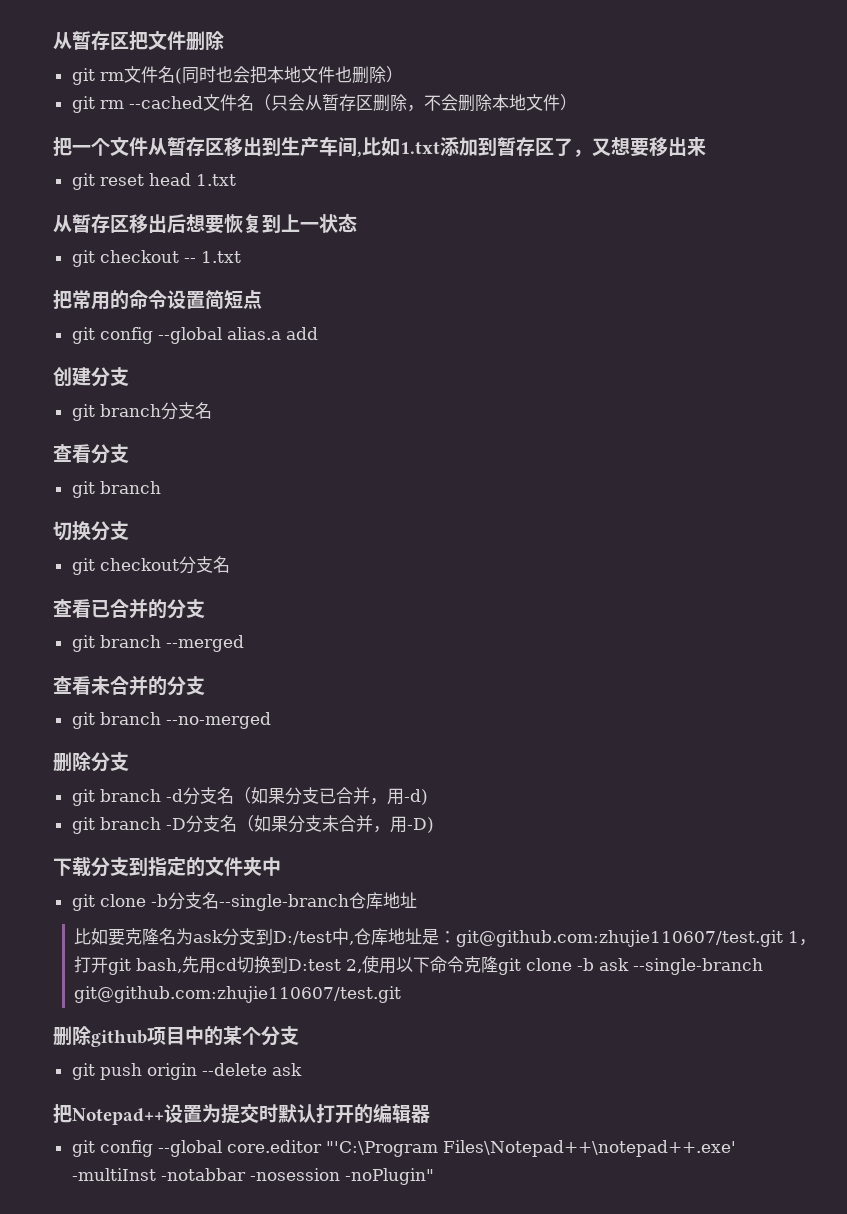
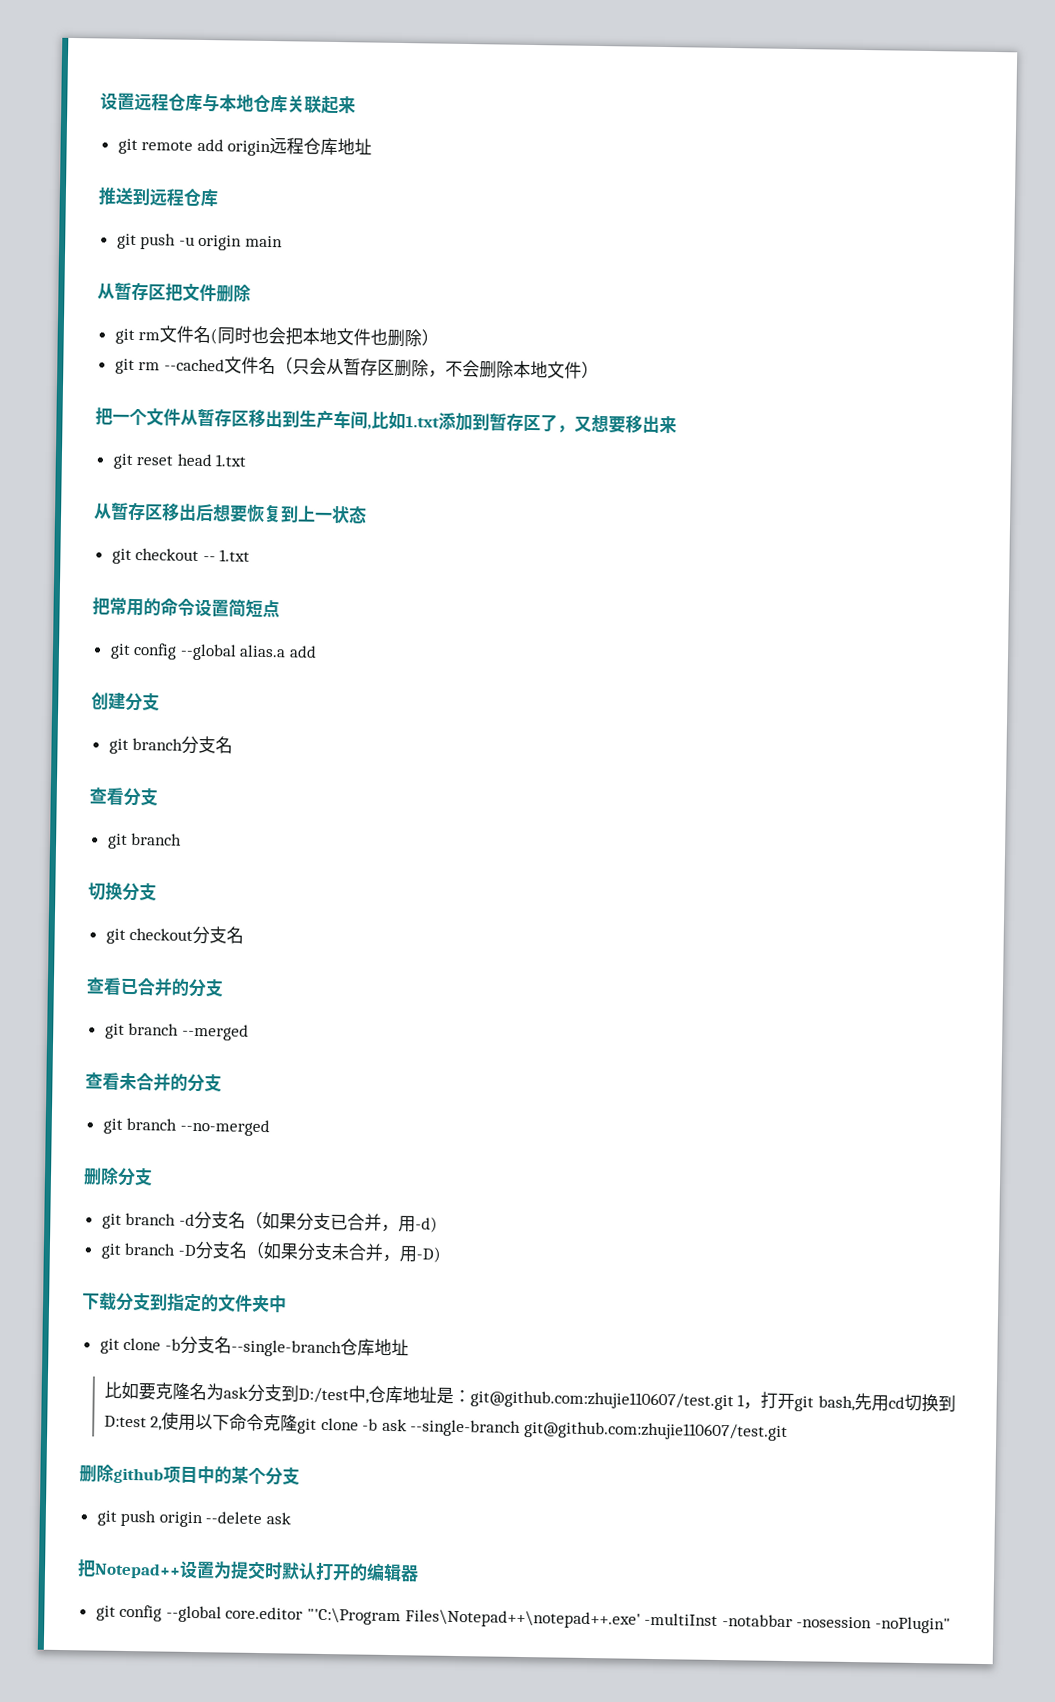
+ 设置远程仓库与本地仓库关联起来
+ git remote add origin远程仓库地址
+ 推送到远程仓库
+ git push -u origin main

